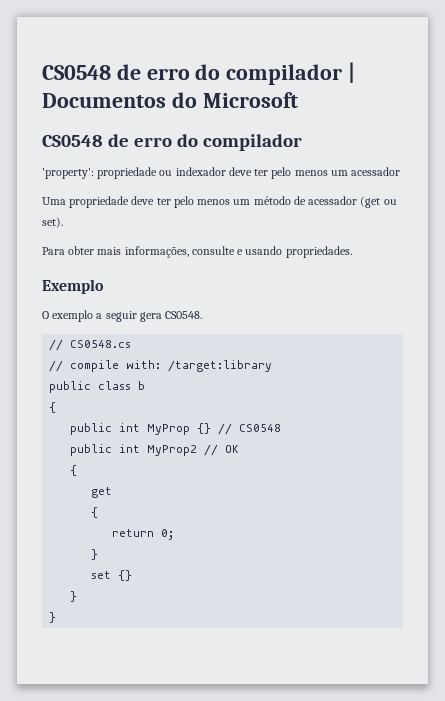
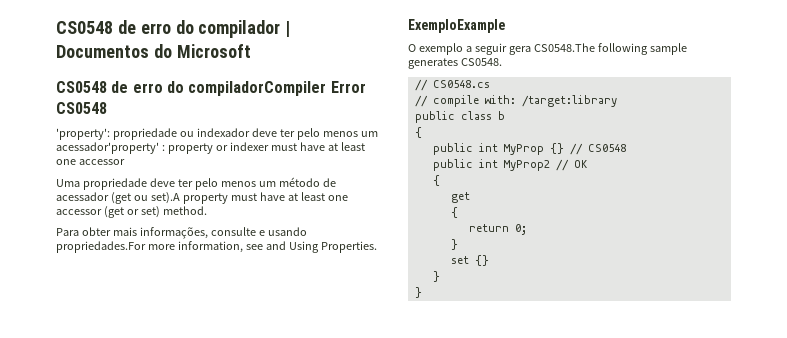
  CS0548 de erro do compilador | Documentos do Microsoft
- CS0548 de erro do compilador
+ CS0548 de erro do compiladorCompiler Error CS0548
- 'property': propriedade ou indexador deve ter pelo menos um acessador
+ 'property': propriedade ou indexador deve ter pelo menos um acessador'property' : property or indexer must have at least one accessor
- Uma propriedade deve ter pelo menos um método de acessador (get ou set).
+ Uma propriedade deve ter pelo menos um método de acessador (get ou set).A property must have at least one accessor (get or set) method.
- Para obter mais informações, consulte e usando propriedades.
- Exemplo
+ Para obter mais informações, consulte e usando propriedades.For more information, see and Using Properties.
+ ExemploExample
- O exemplo a seguir gera CS0548.
+ O exemplo a seguir gera CS0548.The following sample generates CS0548.

